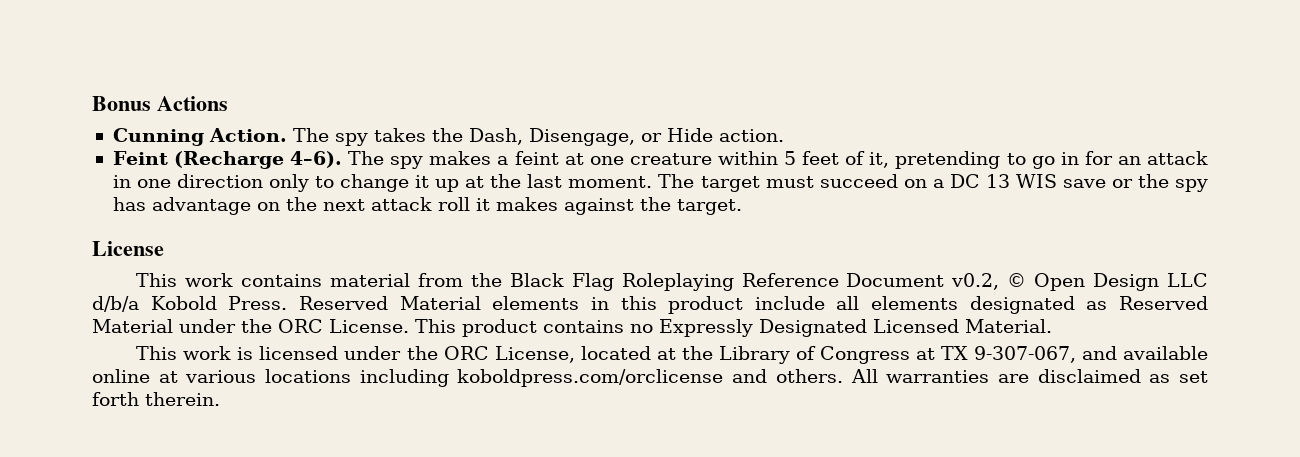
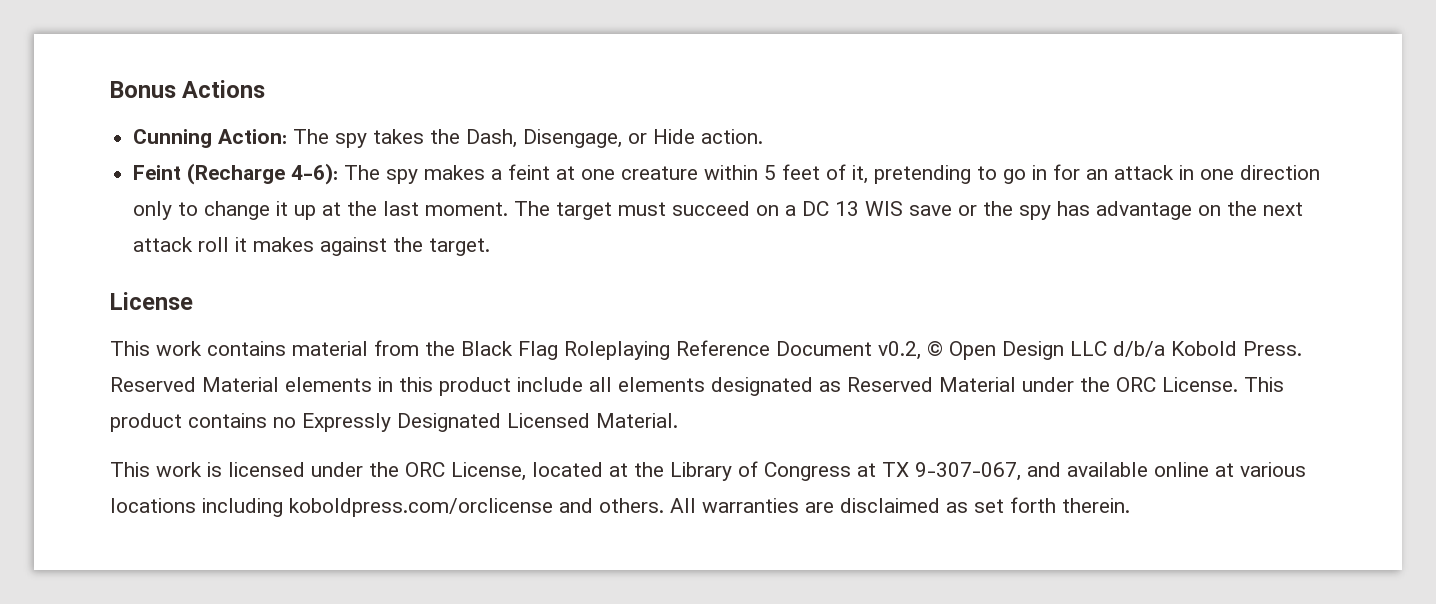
- Cunning Action. The spy takes the Dash, Disengage, or Hide action.
+ Cunning Action: The spy takes the Dash, Disengage, or Hide action.
- Feint (Recharge 4–6). The spy makes a feint at one creature within 5 feet of it, pretending to go in for an attack in one direction only to change it up at the last moment.
+ Feint (Recharge 4-6): The spy makes a feint at one creature within 5 feet of it, pretending to go in for an attack in one direction only to change it up at the last moment.

